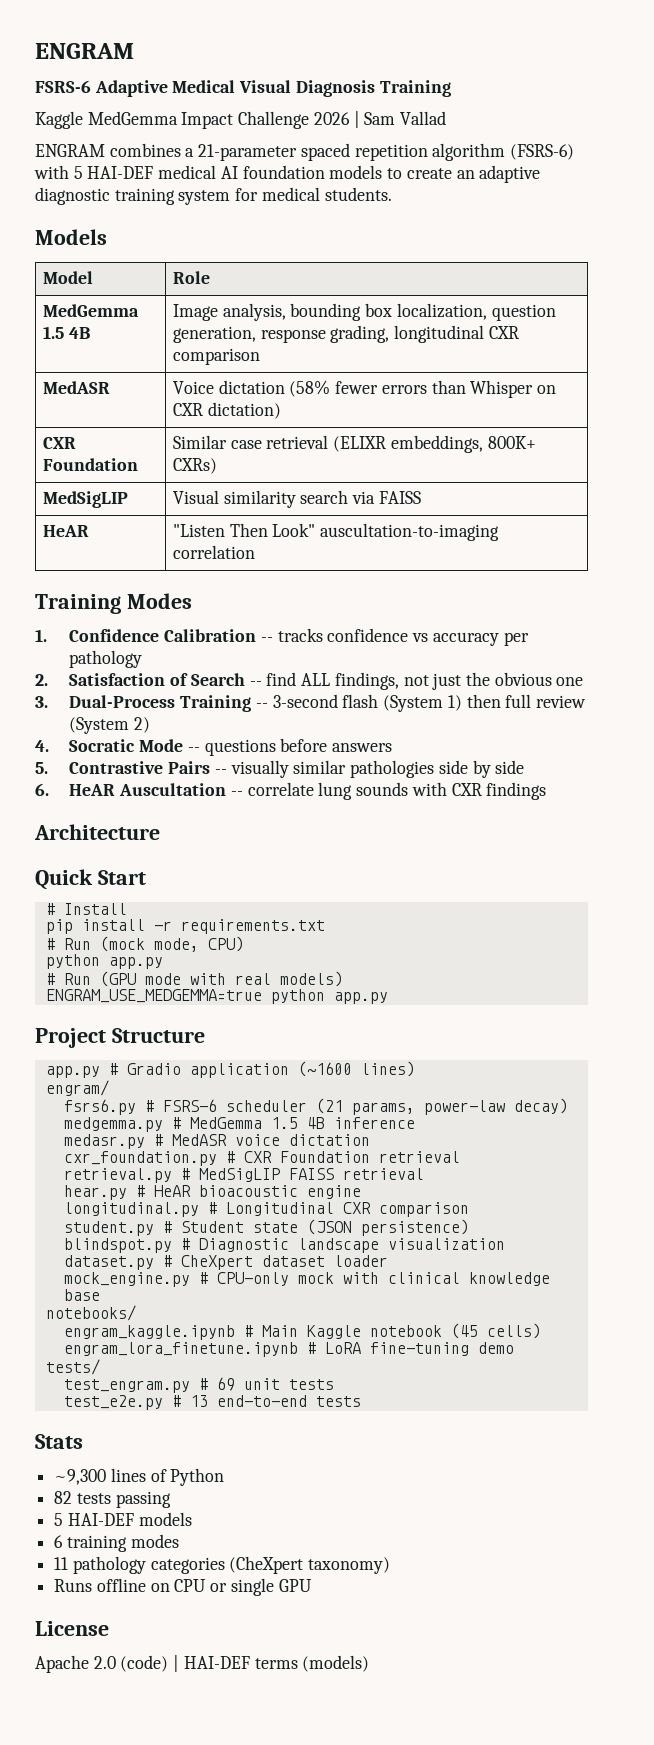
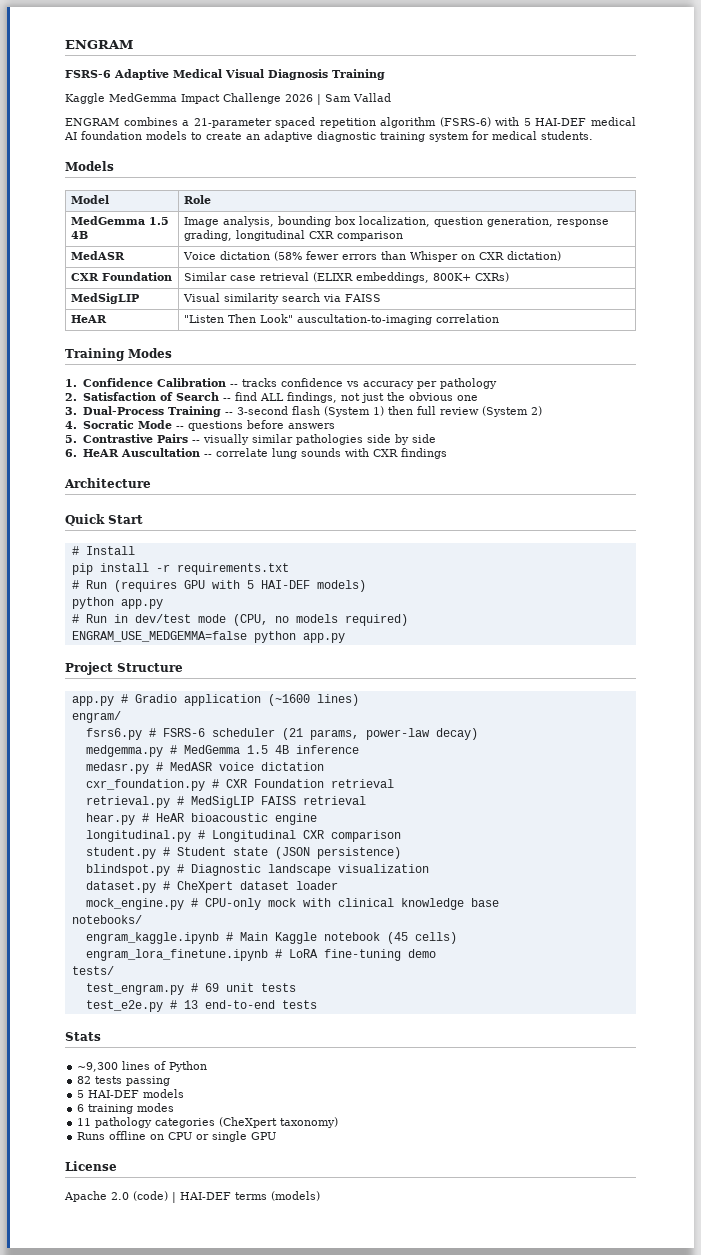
- # Run (mock mode, CPU)
+ # Run (requires GPU with 5 HAI-DEF models)
  python app.py
- # Run (GPU mode with real models)
- ENGRAM_USE_MEDGEMMA=true python app.py
+ # Run in dev/test mode (CPU, no models required)
+ ENGRAM_USE_MEDGEMMA=false python app.py

